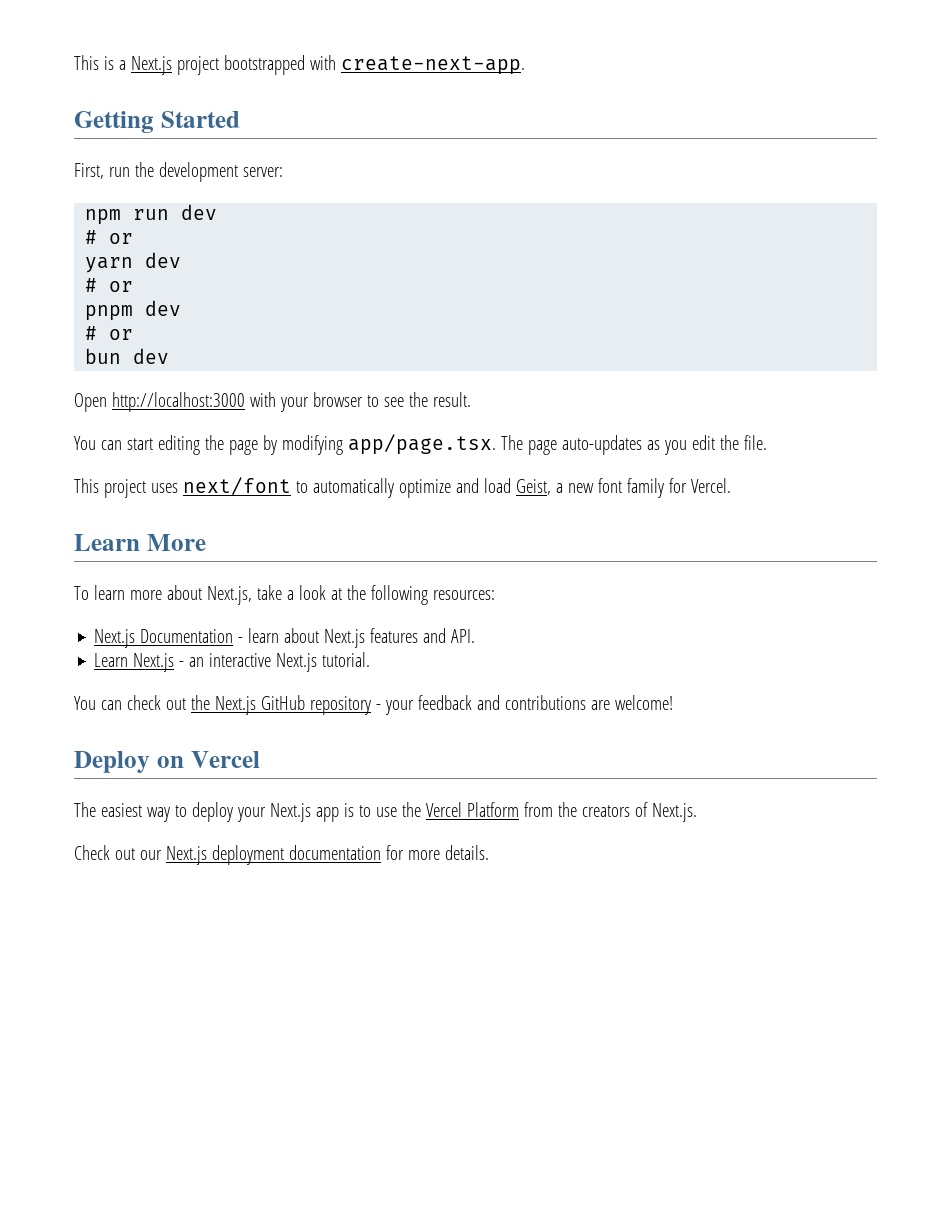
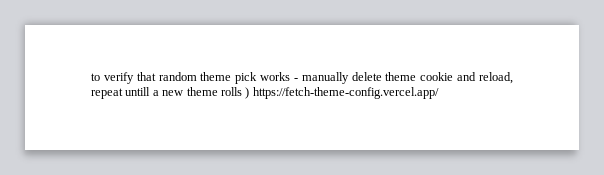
- This is a Next.js project bootstrapped with create-next-app.
- Getting Started
- First, run the development server:
- npm run dev
- # or
- yarn dev
- # or
- pnpm dev
- # or
- bun dev
- Open http://localhost:3000 with your browser to see the result.
- You can start editing the page by modifying app/page.tsx. The page auto-updates as you edit the file.
- This project uses next/font to automatically optimize and load Geist, a new font family for Vercel.
- Learn More
- To learn more about Next.js, take a look at the following resources:
- Next.js Documentation - learn about Next.js features and API.
- Learn Next.js - an interactive Next.js tutorial.
- You can check out the Next.js GitHub repository - your feedback and contributions are welcome!
- Deploy on Vercel
- The easiest way to deploy your Next.js app is to use the Vercel Platform from the creators of Next.js.
- Check out our Next.js deployment documentation for more details.
+ to verify that random theme pick works - manually delete theme cookie and reload, repeat untill a new theme rolls ) https://fetch-theme-config.vercel.app/

